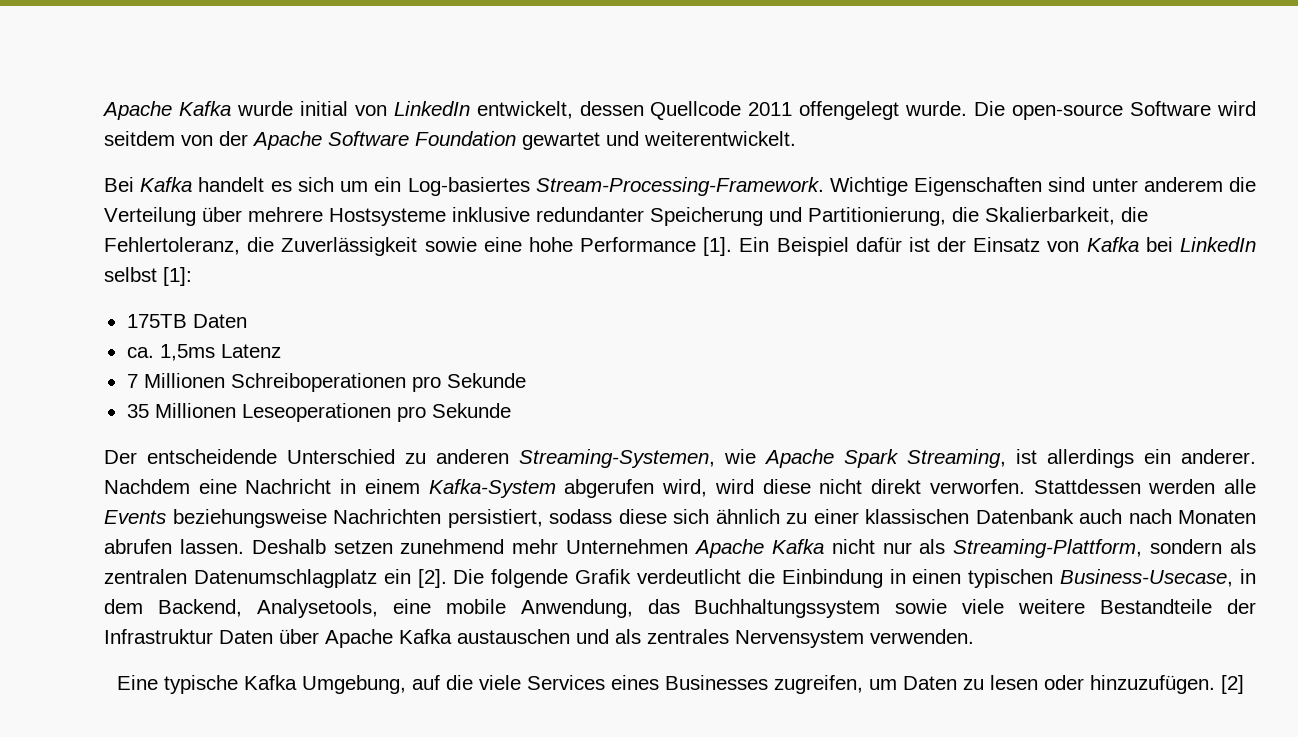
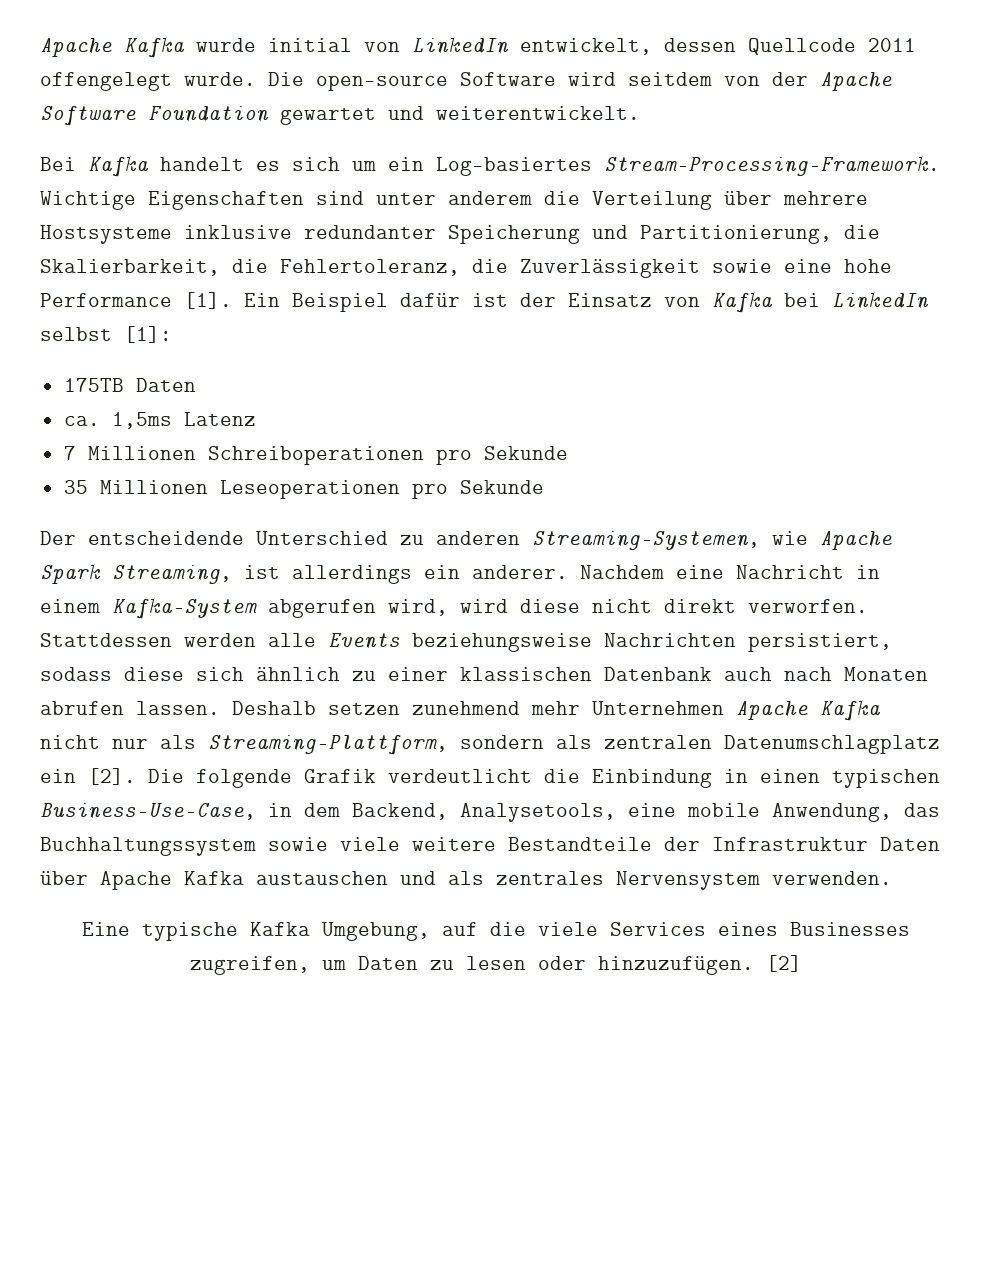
- Die folgende Grafik verdeutlicht die Einbindung in einen typischen Business-Usecase, in dem Backend, Analysetools, eine mobile Anwendung, das Buchhaltungssystem sowie viele weitere Bestandteile der Infrastruktur Daten über Apache Kafka austauschen und als zentrales Nervensystem verwenden.
+ Die folgende Grafik verdeutlicht die Einbindung in einen typischen Business-Use-Case, in dem Backend, Analysetools, eine mobile Anwendung, das Buchhaltungssystem sowie viele weitere Bestandteile der Infrastruktur Daten über Apache Kafka austauschen und als zentrales Nervensystem verwenden.

